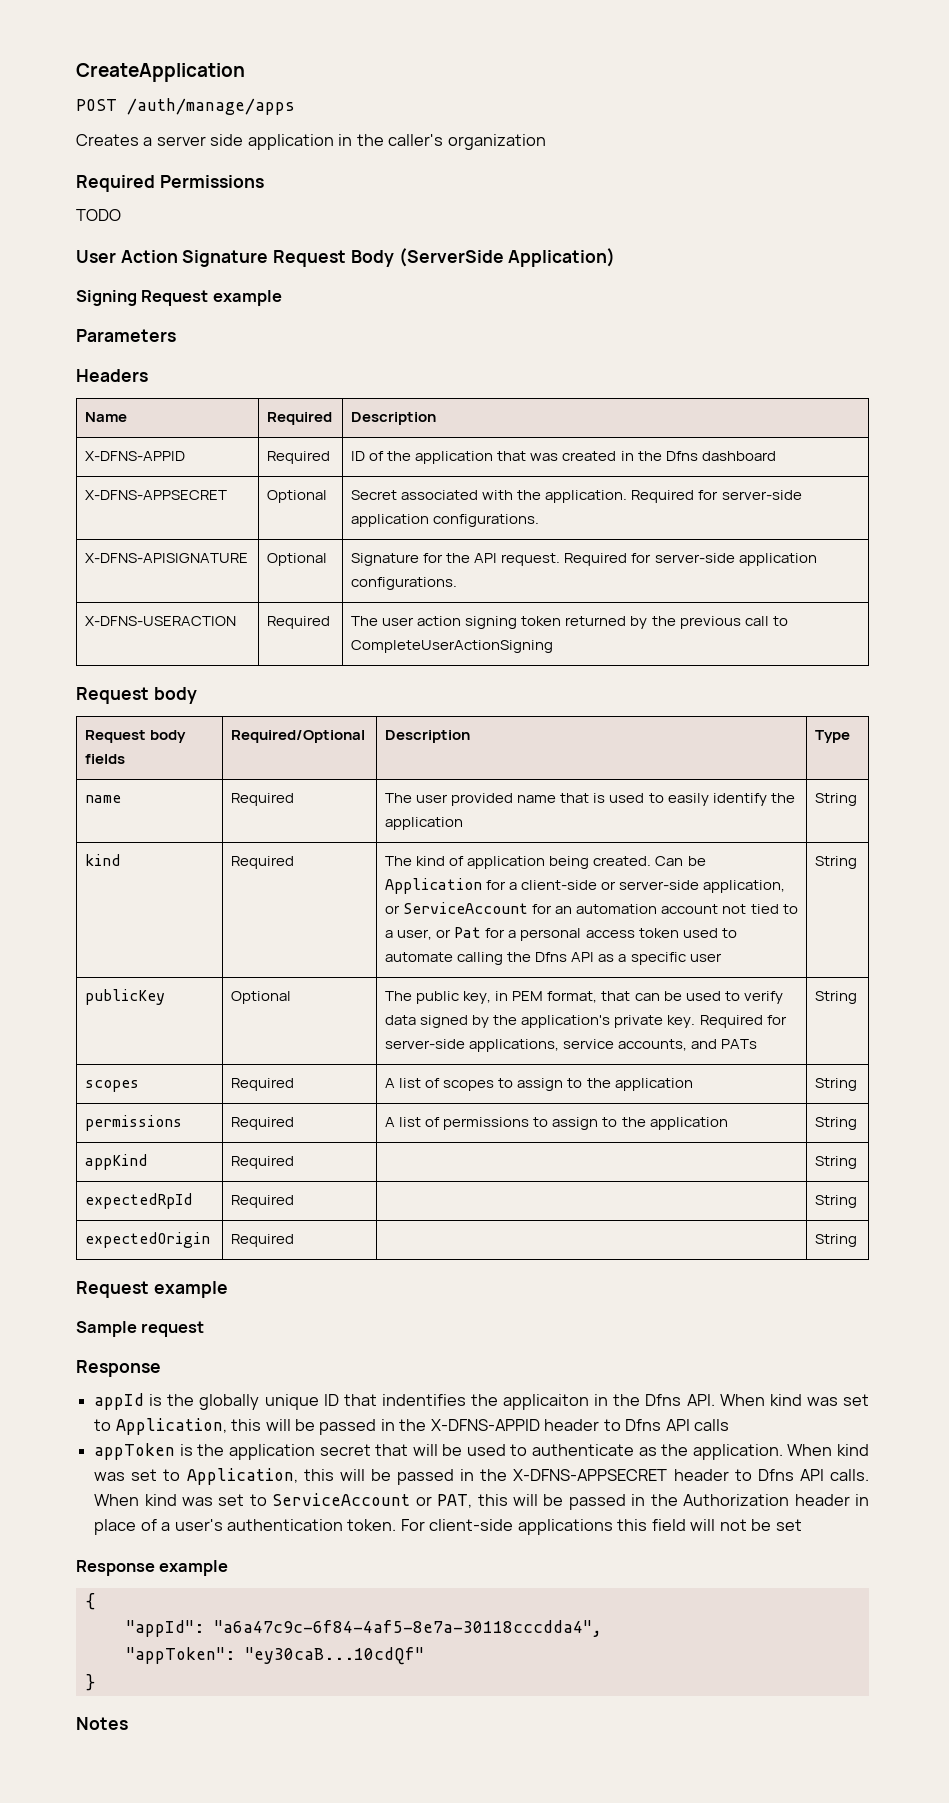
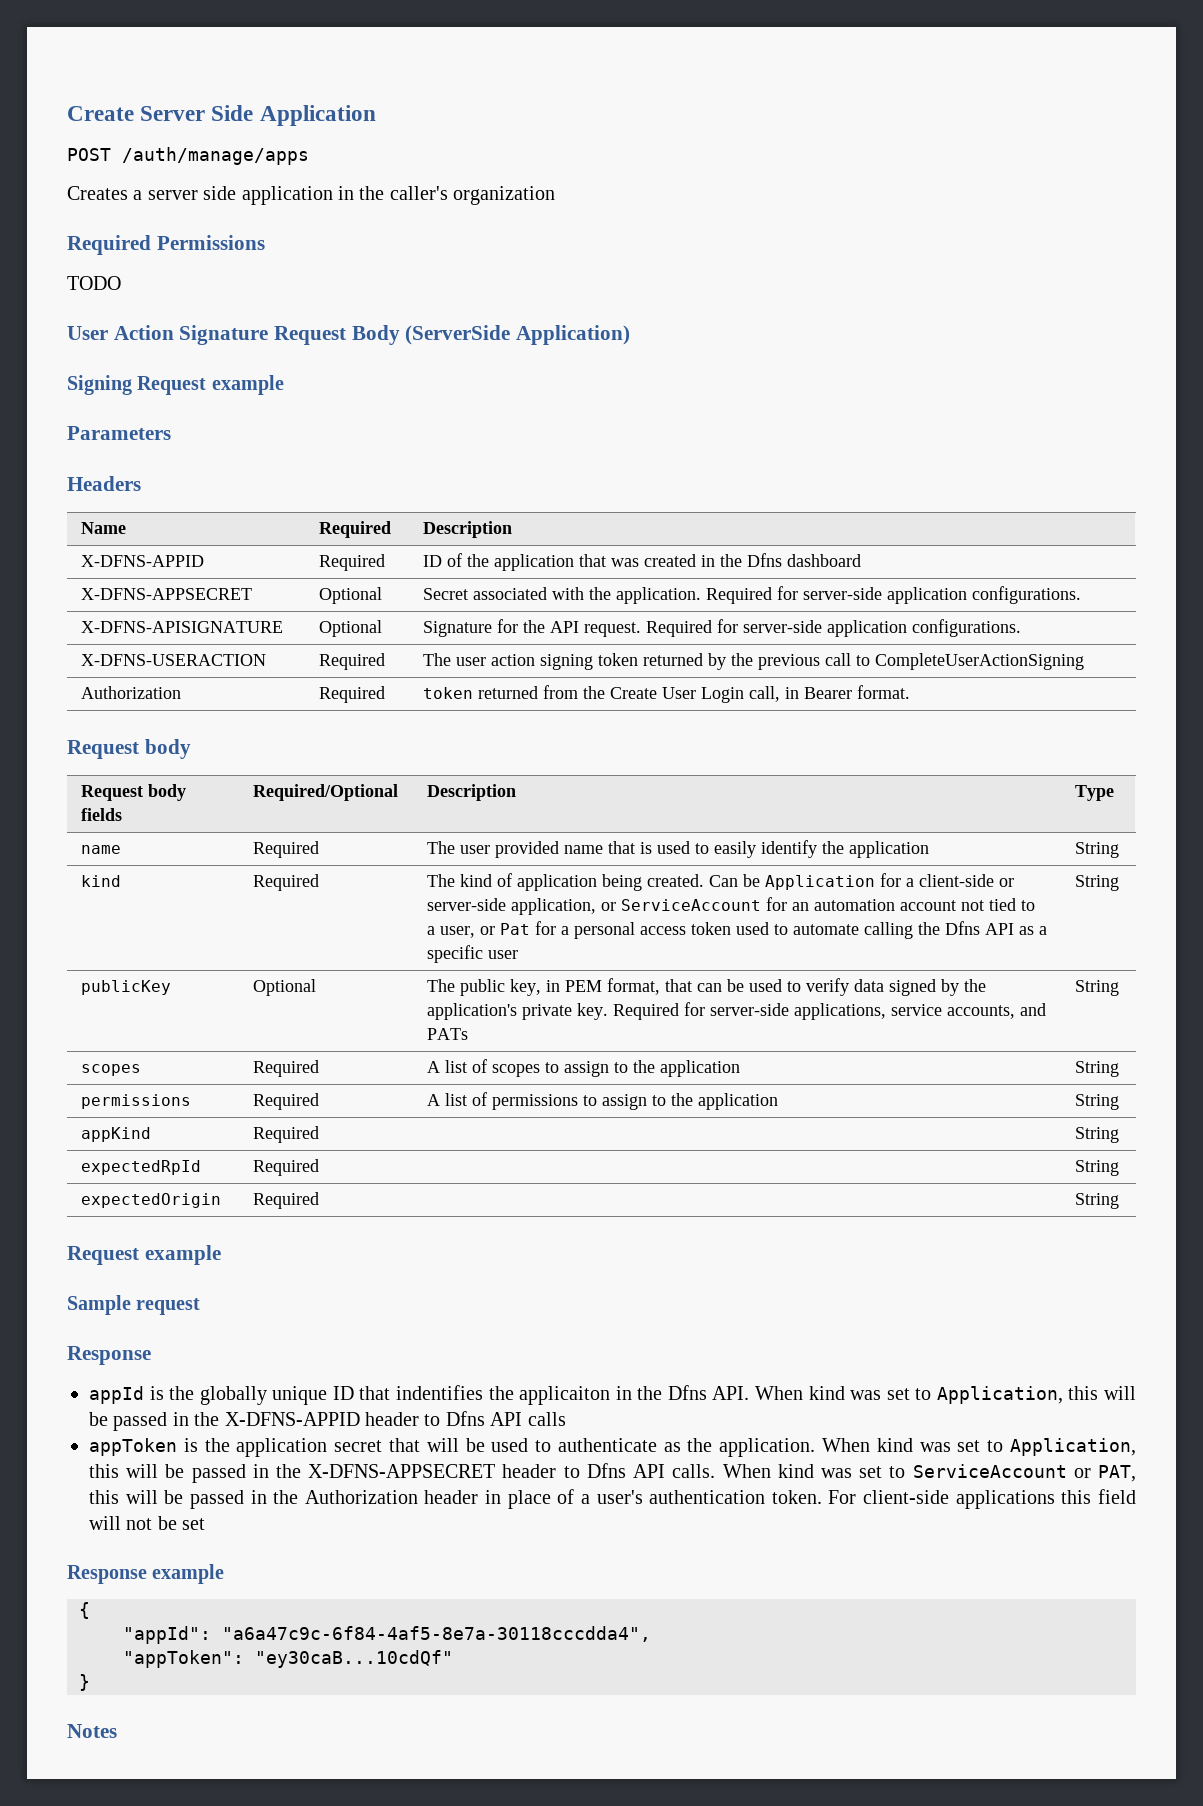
- CreateApplication
+ Create Server Side Application
+ Authorization | Required | token returned from the Create User Login call, in Bearer format.

